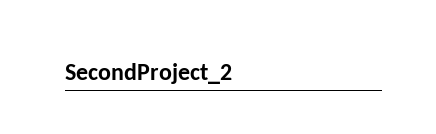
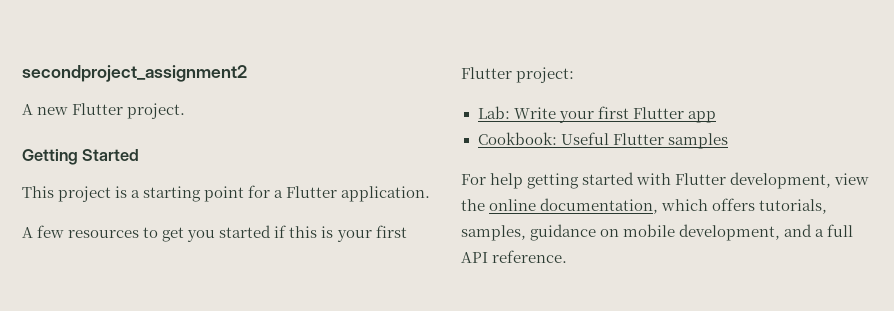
- SecondProject_2
+ secondproject_assignment2
+ A new Flutter project.
+ Getting Started
+ This project is a starting point for a Flutter application.
+ A few resources to get you started if this is your first Flutter project:
+ Lab: Write your first Flutter app
+ Cookbook: Useful Flutter samples
+ For help getting started with Flutter development, view the online documentation, which offers tutorials, samples, guidance on mobile development, and a full API reference.

